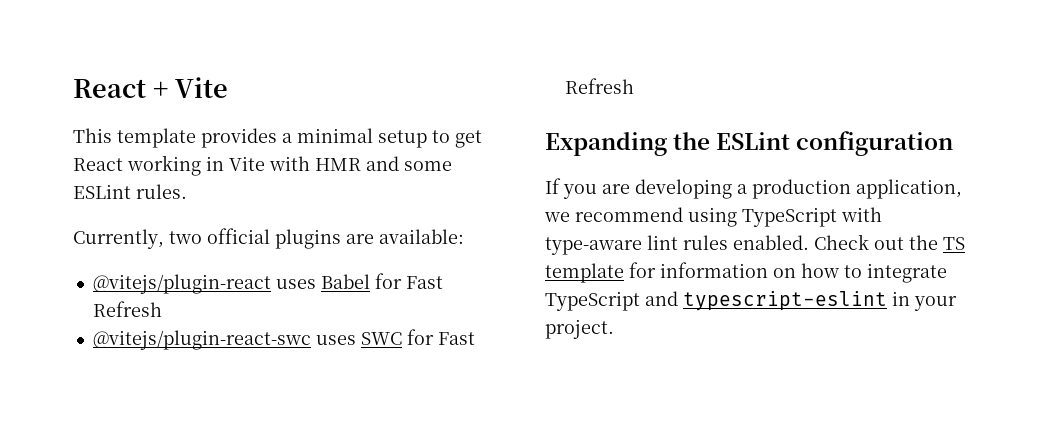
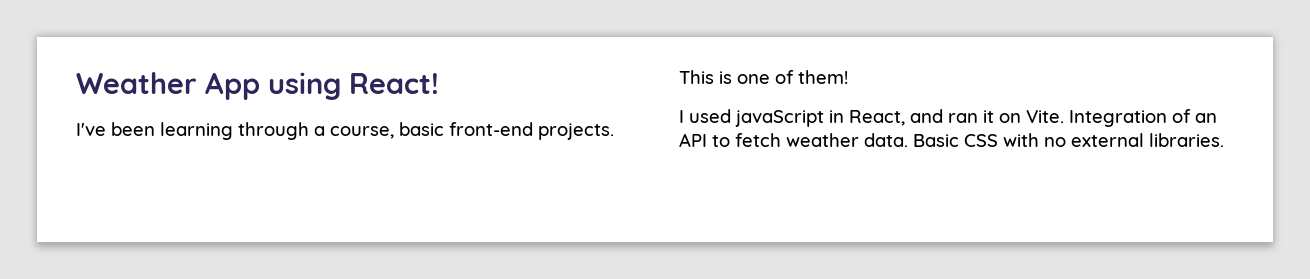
- React + Vite
- This template provides a minimal setup to get React working in Vite with HMR and some ESLint rules.
- Currently, two official plugins are available:
- @vitejs/plugin-react uses Babel for Fast Refresh
- @vitejs/plugin-react-swc uses SWC for Fast Refresh
- Expanding the ESLint configuration
- If you are developing a production application, we recommend using TypeScript with type-aware lint rules enabled. Check out the TS template for information on how to integrate TypeScript and typescript-eslint in your project.
+ Weather App using React!
+ I've been learning through a course, basic front-end projects. This is one of them!
+ I used javaScript in React, and ran it on Vite. Integration of an API to fetch weather data. Basic CSS with no external libraries.

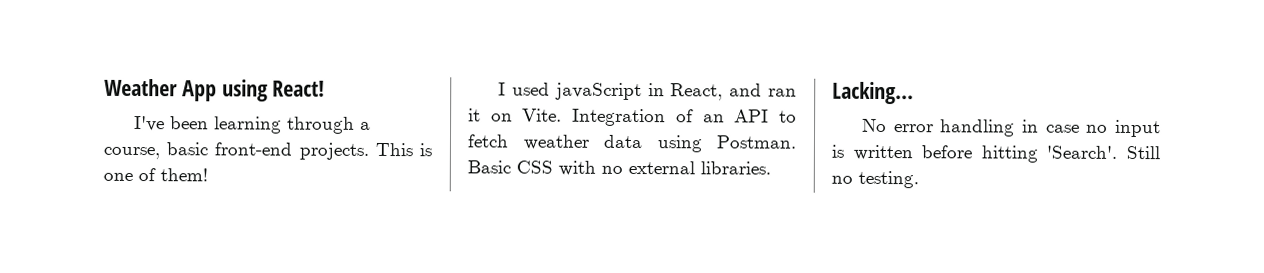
- Integration of an API to fetch weather data.
+ Integration of an API to fetch weather data using Postman.
+ Lacking...
+ No error handling in case no input is written before hitting 'Search'. Still no testing.

